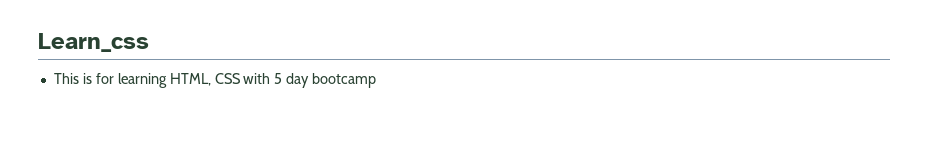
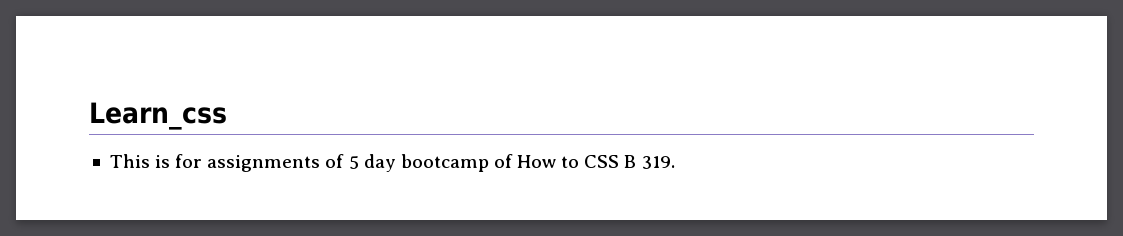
- This is for learning HTML, CSS with 5 day bootcamp
+ This is for assignments of 5 day bootcamp of How to CSS B 319.

